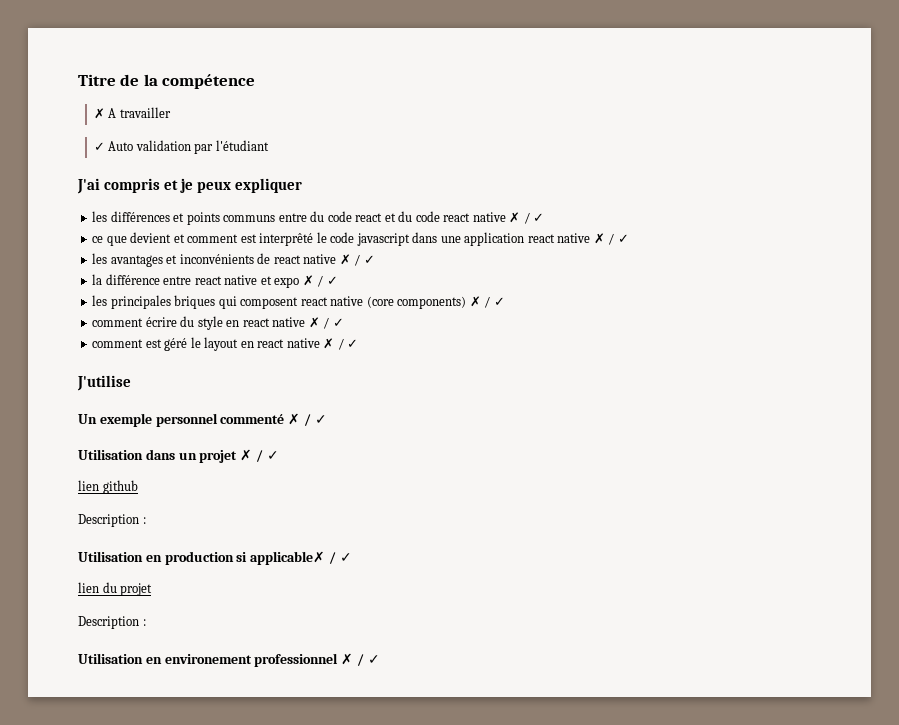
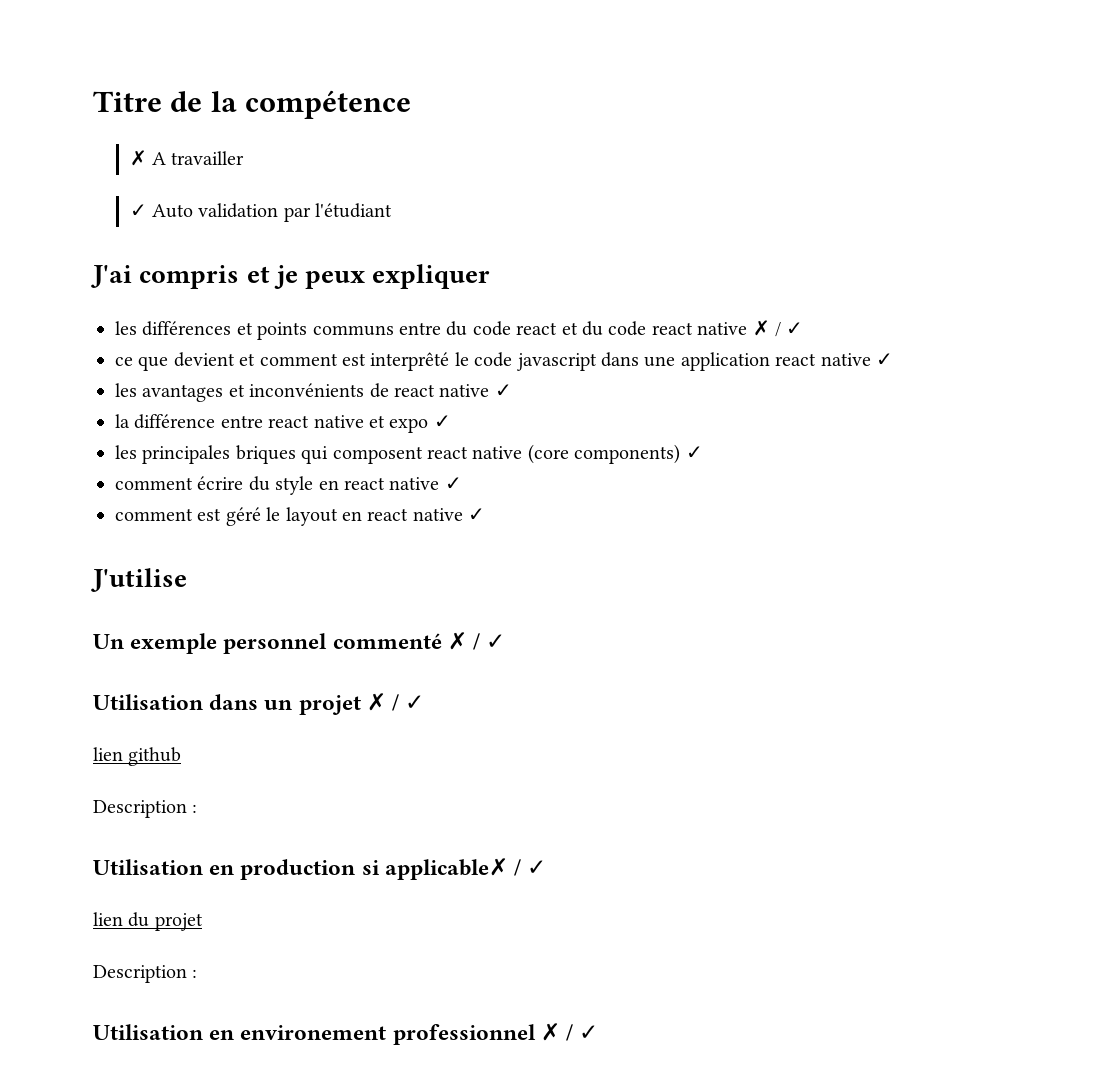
- ce que devient et comment est interprêté le code javascript dans une application react native ✗ / ✓
+ ce que devient et comment est interprêté le code javascript dans une application react native ✓
- les avantages et inconvénients de react native ✗ / ✓
+ les avantages et inconvénients de react native ✓
- la différence entre react native et expo ✗ / ✓
+ la différence entre react native et expo ✓
- les principales briques qui composent react native (core components) ✗ / ✓
+ les principales briques qui composent react native (core components) ✓
- comment écrire du style en react native ✗ / ✓
+ comment écrire du style en react native ✓
- comment est géré le layout en react native ✗ / ✓
+ comment est géré le layout en react native ✓

